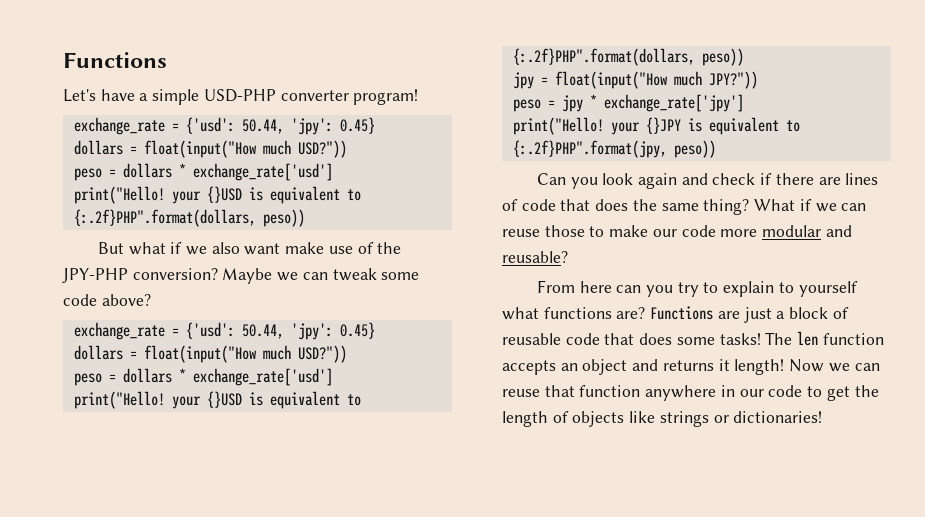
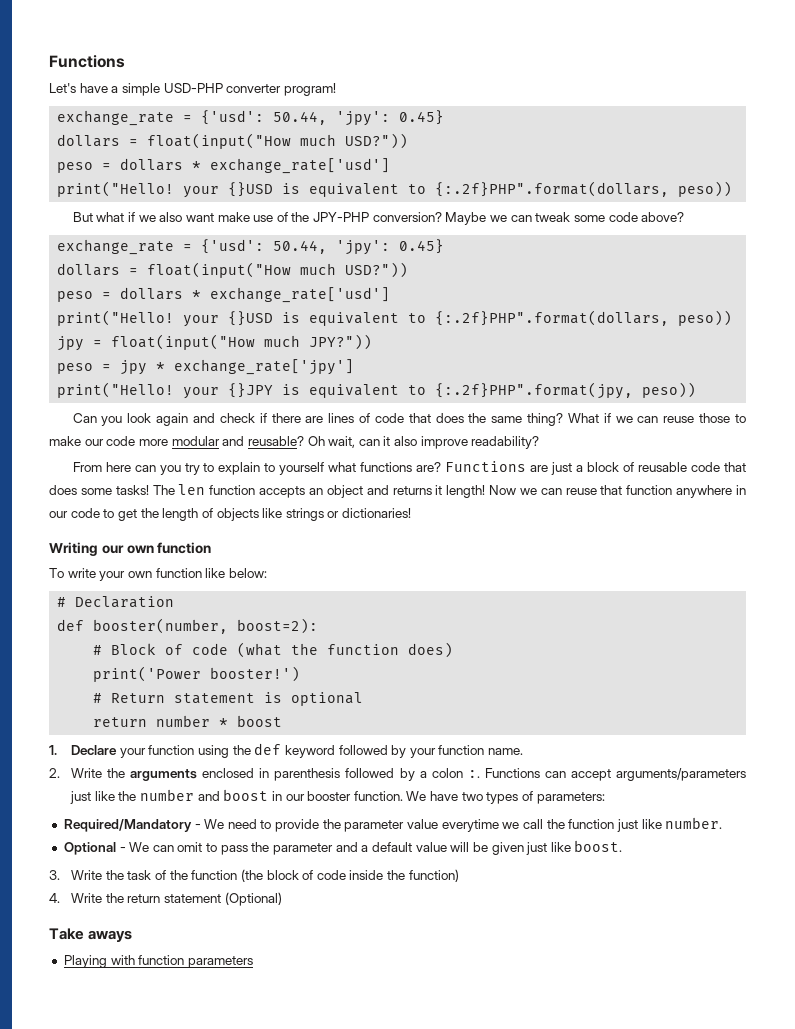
+ Oh wait, can it also improve readability?
+ Writing our own function
+ To write your own function like below:
+ # Declaration
+ def booster(number, boost=2):
+ # Block of code (what the function does)
+ print('Power booster!')
+ # Return statement is optional
+ return number * boost
+ 1. Declare your function using the def keyword followed by your function name.
+ 2. Write the arguments enclosed in parenthesis followed by a colon :. Functions can accept arguments/parameters just like the number and boost in our booster function. We have two types of parameters:
+ Required/Mandatory - We need to provide the parameter value everytime we call the function just like number.
+ Optional - We can omit to pass the parameter and a default value will be given just like boost.
+ 3. Write the task of the function (the block of code inside the function)
+ 4. Write the return statement (Optional)
+ Take aways
+ Playing with function parameters

